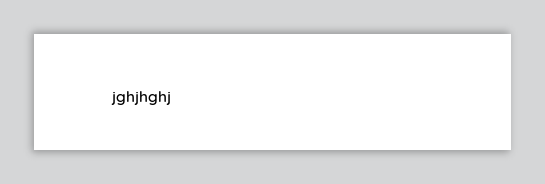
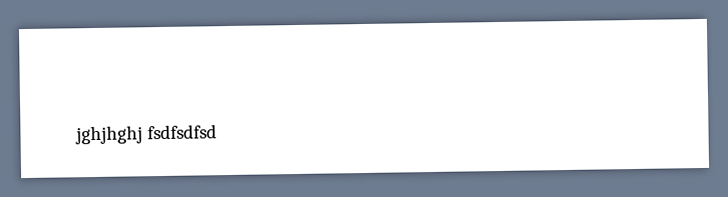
- jghjhghj
+ jghjhghj fsdfsdfsd

